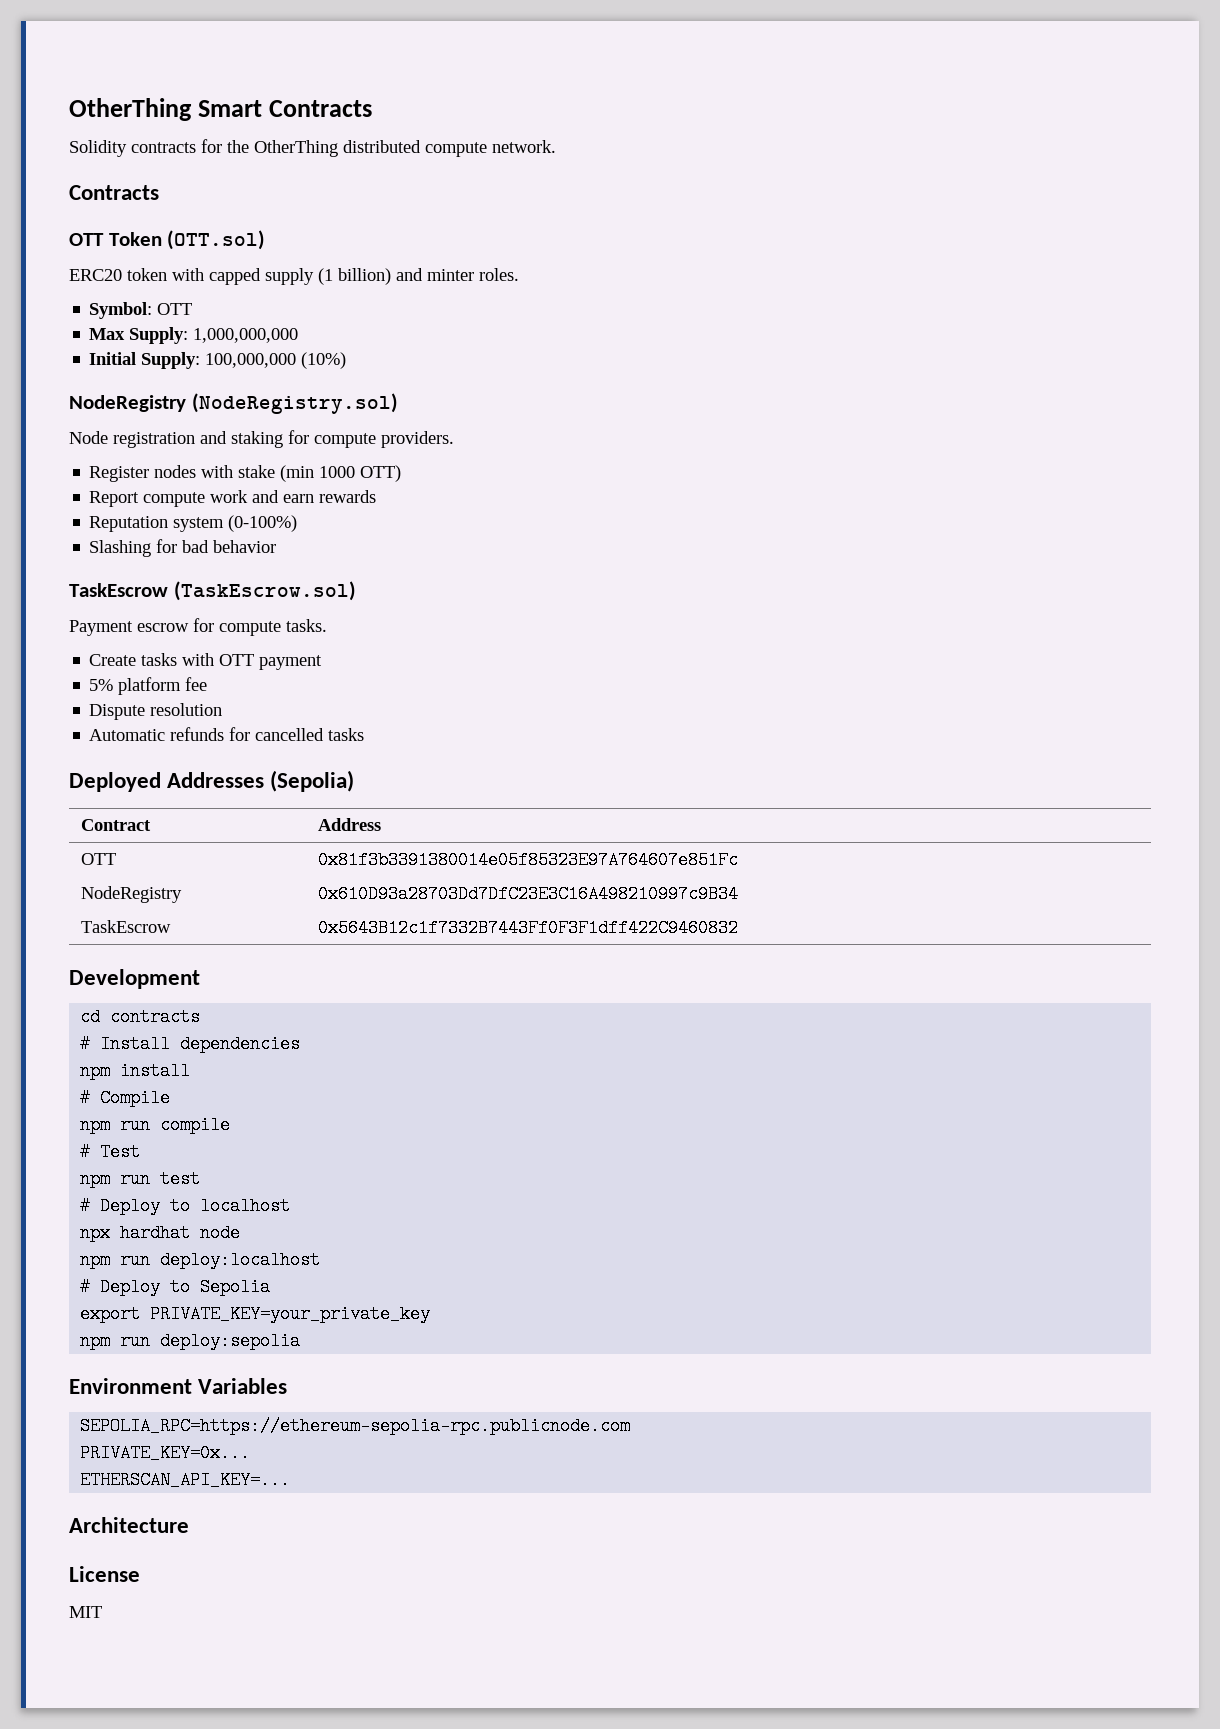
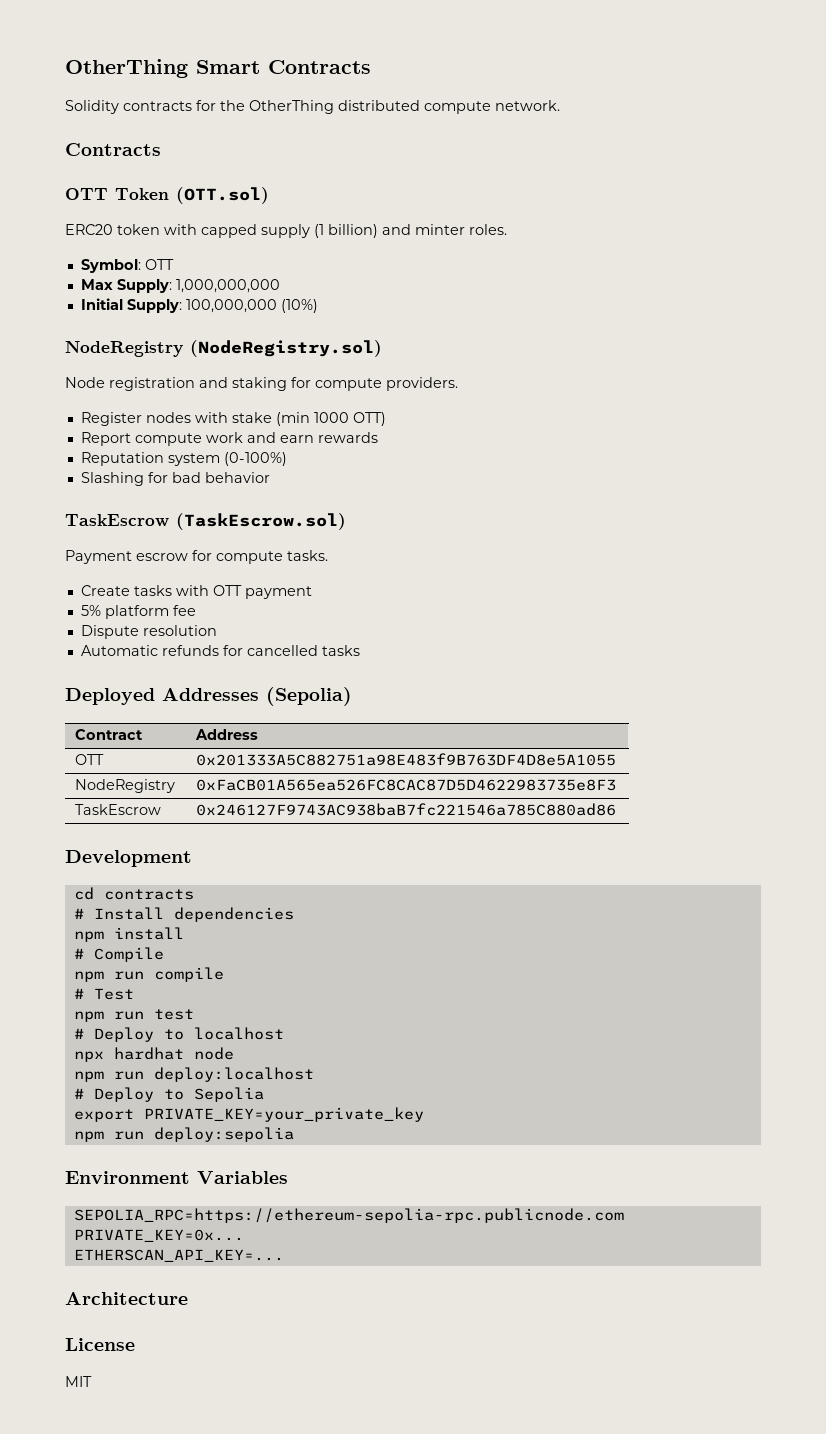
- OTT | 0x81f3b3391380014e05f85323E97A764607e851Fc
+ OTT | 0x201333A5C882751a98E483f9B763DF4D8e5A1055
- NodeRegistry | 0x610D93a28703Dd7DfC23E3C16A498210997c9B34
+ NodeRegistry | 0xFaCB01A565ea526FC8CAC87D5D4622983735e8F3
- TaskEscrow | 0x5643B12c1f7332B7443Ff0F3F1dff422C9460832
+ TaskEscrow | 0x246127F9743AC938baB7fc221546a785C880ad86

